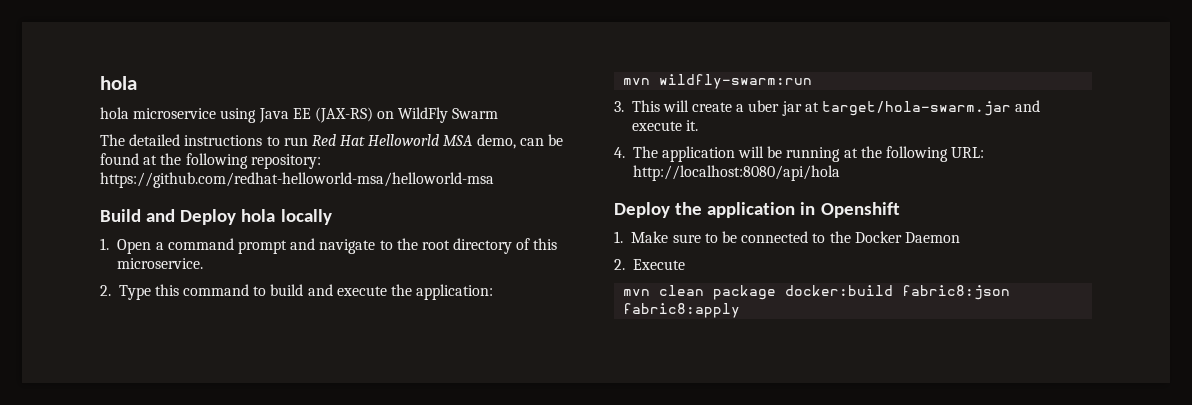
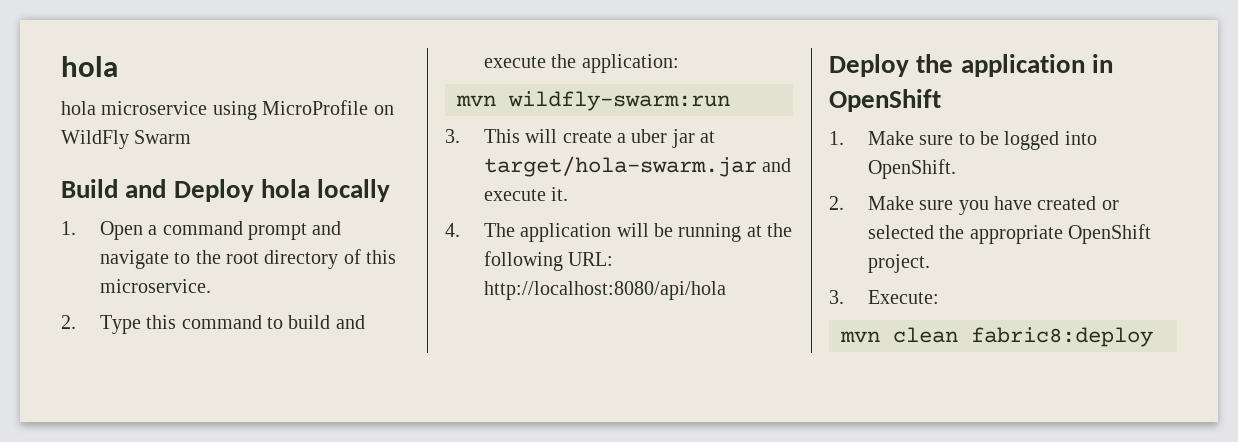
- hola microservice using Java EE (JAX-RS) on WildFly Swarm
+ hola microservice using MicroProfile on WildFly Swarm
- The detailed instructions to run Red Hat Helloworld MSA demo, can be found at the following repository: https://github.com/redhat-helloworld-msa/helloworld-msa
- Deploy the application in Openshift
+ Deploy the application in OpenShift
- 1. Make sure to be connected to the Docker Daemon
- 2. Execute
- mvn clean package docker:build fabric8:json fabric8:apply
+ 1. Make sure to be logged into OpenShift.
+ 2. Make sure you have created or selected the appropriate OpenShift project.
+ 3. Execute:
+ mvn clean fabric8:deploy

